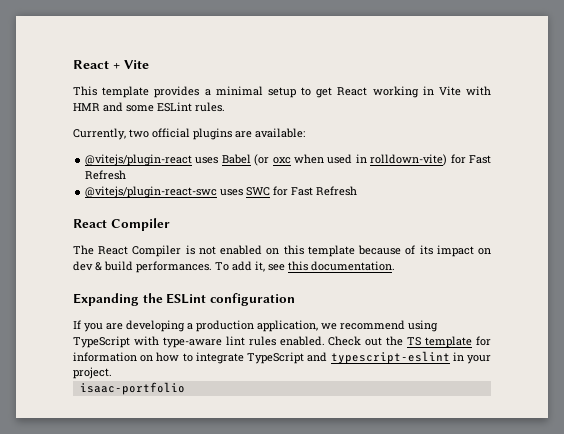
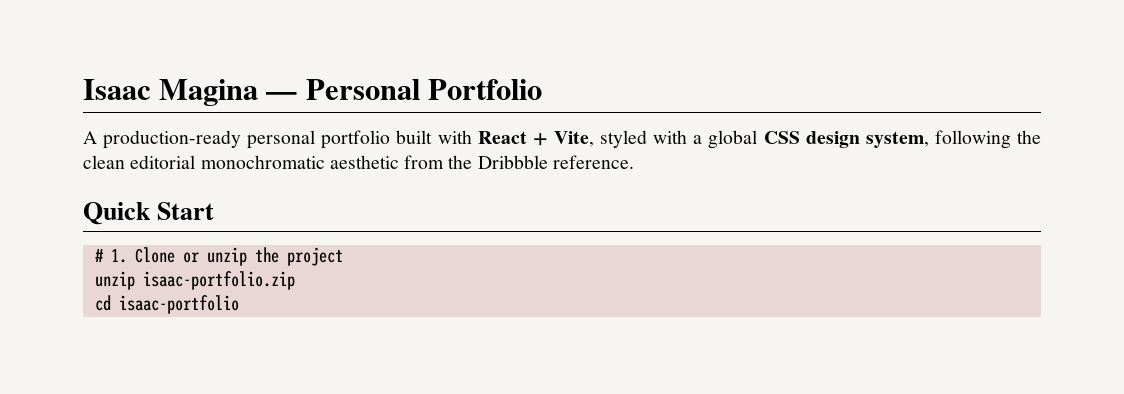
- React + Vite
- This template provides a minimal setup to get React working in Vite with HMR and some ESLint rules.
- Currently, two official plugins are available:
- @vitejs/plugin-react uses Babel (or oxc when used in rolldown-vite) for Fast Refresh
- @vitejs/plugin-react-swc uses SWC for Fast Refresh
- React Compiler
- The React Compiler is not enabled on this template because of its impact on dev & build performances. To add it, see this documentation.
- Expanding the ESLint configuration
- If you are developing a production application, we recommend using TypeScript with type-aware lint rules enabled. Check out the TS template for information on how to integrate TypeScript and typescript-eslint in your project.
- isaac-portfolio
+ Isaac Magina — Personal Portfolio
+ A production-ready personal portfolio built with React + Vite, styled with a global CSS design system, following the clean editorial monochromatic aesthetic from the Dribbble reference.
+ Quick Start
+ # 1. Clone or unzip the project
+ unzip isaac-portfolio.zip
+ cd isaac-portfolio

